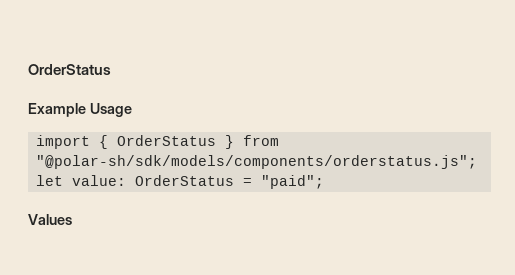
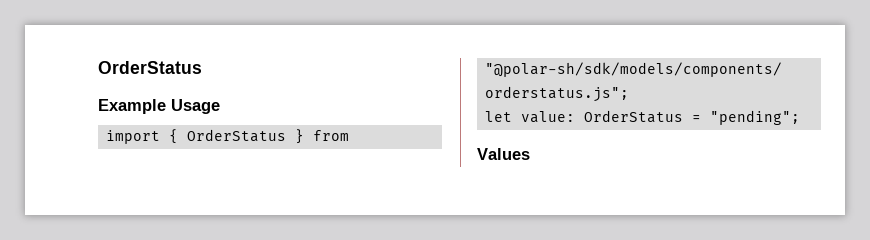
- let value: OrderStatus = "paid";
+ let value: OrderStatus = "pending";

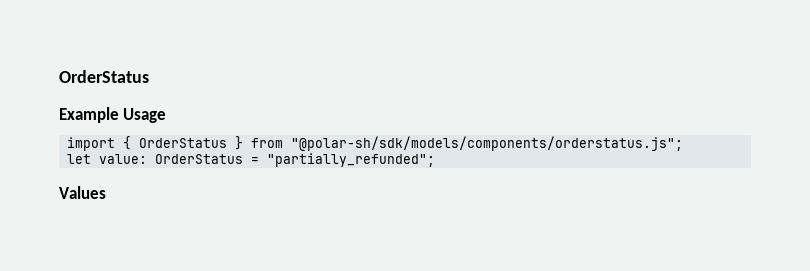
- let value: OrderStatus = "pending";
+ let value: OrderStatus = "partially_refunded";

